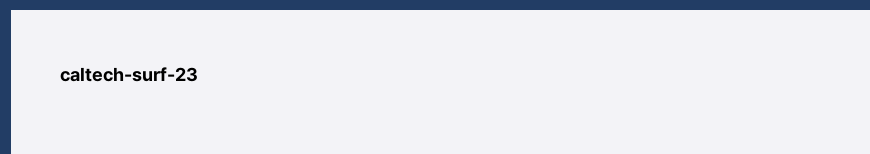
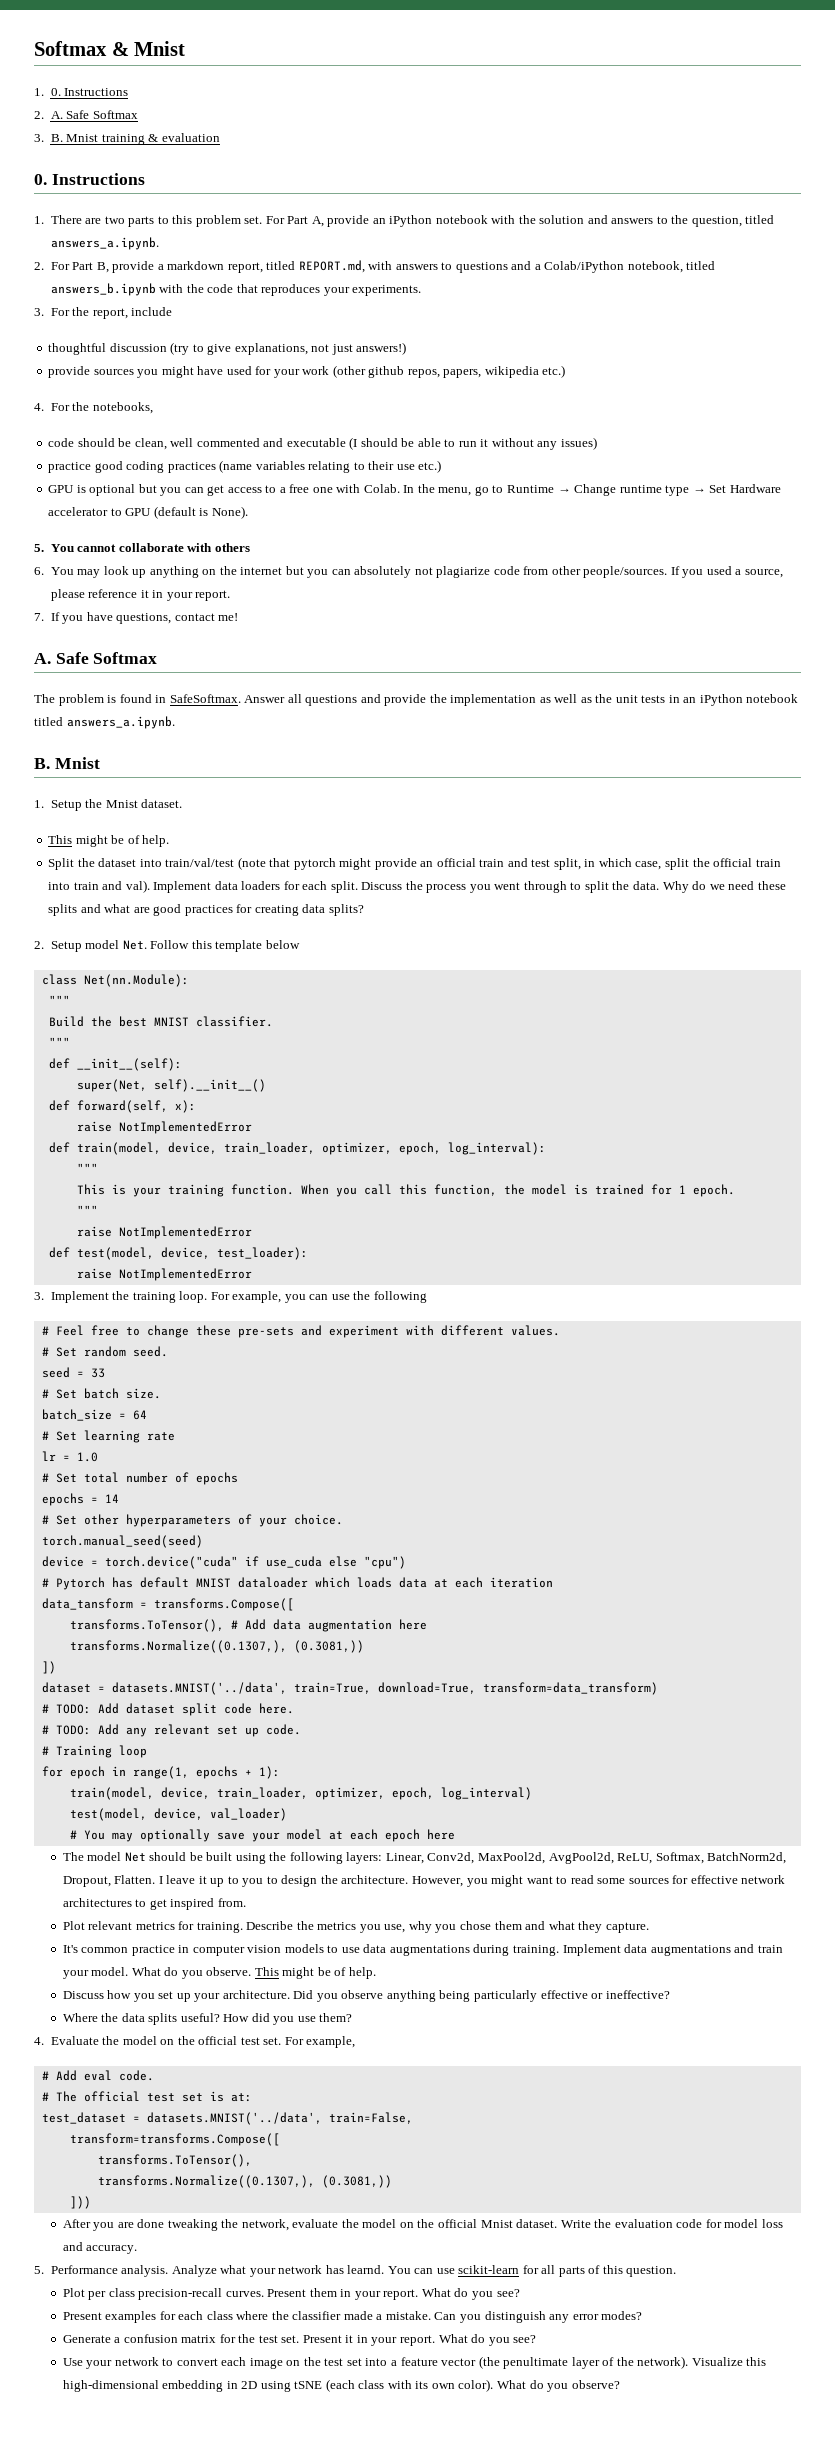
- caltech-surf-23
+ Softmax & Mnist
+ 1. 0. Instructions
+ 2. A. Safe Softmax
+ 3. B. Mnist training & evaluation
+ 0. Instructions
+ 1. There are two parts to this problem set. For Part A, provide an iPython notebook with the solution and answers to the question, titled answers_a.ipynb.
+ 2. For Part B, provide a markdown report, titled REPORT.md, with answers to questions and a Colab/iPython notebook, titled answers_b.ipynb with the code that reproduces your experiments.
+ 3. For the report, include
+ thoughtful discussion (try to give explanations, not just answers!)
+ provide sources you might have used for your work (other github repos, papers, wikipedia etc.)
+ 4. For the notebooks,
+ code should be clean, well commented and executable (I should be able to run it without any issues)
+ practice good coding practices (name variables relating to their use etc.)
+ GPU is optional but you can get access to a free one with Colab. In the menu, go to Runtime → Change runtime type → Set Hardware accelerator to GPU (default is None).
+ 5. You cannot collaborate with others
+ 6. You may look up anything on the internet but you can absolutely not plagiarize code from other people/sources. If you used a source, please reference it in your report.
+ 7. If you have questions, contact me!
+ A. Safe Softmax
+ The problem is found in SafeSoftmax. Answer all questions and provide the implementation as well as the unit tests in an iPython notebook titled answers_a.ipynb.
+ B. Mnist
+ 1. Setup the Mnist dataset.
+ This might be of help.
+ Split the dataset into train/val/test (note that pytorch might provide an official train and test split, in which case, split the official train into train and val). Implement data loaders for each split. Discuss the process you went through to split the data. Why do we need these splits and what are good practices for creating data splits?
+ 2. Setup model Net. Follow this template below
+ class Net(nn.Module):
+ """
+ Build the best MNIST classifier.
+ """
+ def __init__(self):
+ super(Net, self).__init__()
+ def forward(self, x):
+ raise NotImplementedError
+ def train(model, device, train_loader, optimizer, epoch, log_interval):
+ """
+ This is your training function. When you call this function, the model is trained for 1 epoch.
+ """
+ raise NotImplementedError
+ def test(model, device, test_loader):
+ raise NotImplementedError
+ 3. Implement the training loop. For example, you can use the following
+ # Feel free to change these pre-sets and experiment with different values.
+ # Set random seed.
+ seed = 33
+ # Set batch size.
+ batch_size = 64
+ # Set learning rate
+ lr = 1.0
+ # Set total number of epochs
+ epochs = 14
+ # Set other hyperparameters of your choice.
+ torch.manual_seed(seed)
+ device = torch.device("cuda" if use_cuda else "cpu")
+ # Pytorch has default MNIST dataloader which loads data at each iteration
+ data_tansform = transforms.Compose([
+ transforms.ToTensor(), # Add data augmentation here
+ transforms.Normalize((0.1307,), (0.3081,))
+ ])
+ dataset = datasets.MNIST('../data', train=True, download=True, transform=data_transform)
+ # TODO: Add dataset split code here.
+ # TODO: Add any relevant set up code.
+ # Training loop
+ for epoch in range(1, epochs + 1):
+ train(model, device, train_loader, optimizer, epoch, log_interval)
+ test(model, device, val_loader)
+ # You may optionally save your model at each epoch here
+ The model Net should be built using the following layers: Linear, Conv2d, MaxPool2d, AvgPool2d, ReLU, Softmax, BatchNorm2d, Dropout, Flatten. I leave it up to you to design the architecture. However, you might want to read some sources for effective network architectures to get inspired from.
+ Plot relevant metrics for training. Describe the metrics you use, why you chose them and what they capture.
+ It's common practice in computer vision models to use data augmentations during training. Implement data augmentations and train your model. What do you observe. This might be of help.
+ Discuss how you set up your architecture. Did you observe anything being particularly effective or ineffective?
+ Where the data splits useful? How did you use them?
+ 4. Evaluate the model on the official test set. For example,
+ # Add eval code.
+ # The official test set is at:
+ test_dataset = datasets.MNIST('../data', train=False,
+ transform=transforms.Compose([
+ transforms.ToTensor(),
+ transforms.Normalize((0.1307,), (0.3081,))
+ ]))
+ After you are done tweaking the network, evaluate the model on the official Mnist dataset. Write the evaluation code for model loss and accuracy.
+ 5. Performance analysis. Analyze what your network has learnd. You can use scikit-learn for all parts of this question.
+ Plot per class precision-recall curves. Present them in your report. What do you see?
+ Present examples for each class where the classifier made a mistake. Can you distinguish any error modes?
+ Generate a confusion matrix for the test set. Present it in your report. What do you see?
+ Use your network to convert each image on the test set into a feature vector (the penultimate layer of the network). Visualize this high-dimensional embedding in 2D using tSNE (each class with its own color). What do you observe?

